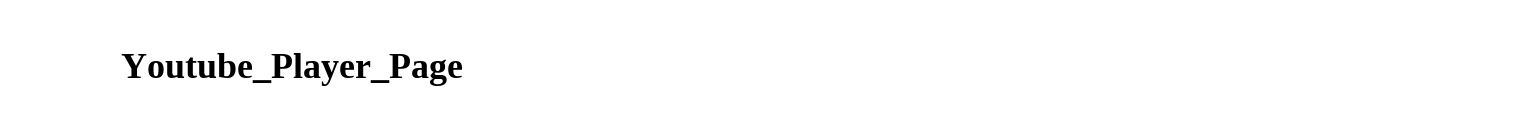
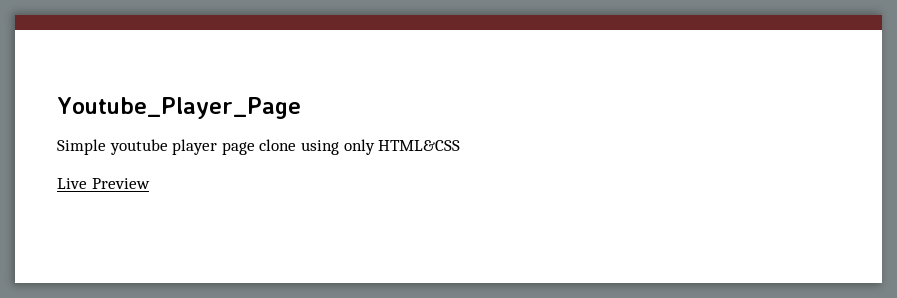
+ Simple youtube player page clone using only HTML&CSS
+ Live Preview

